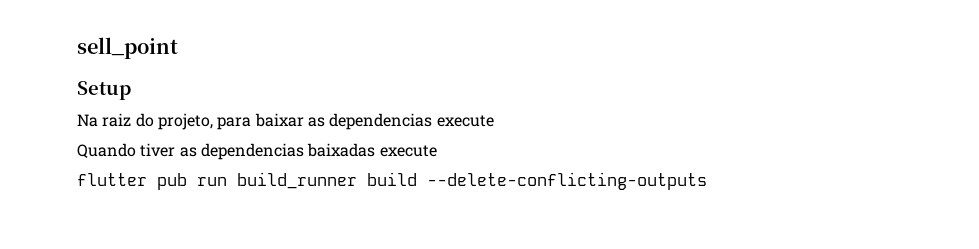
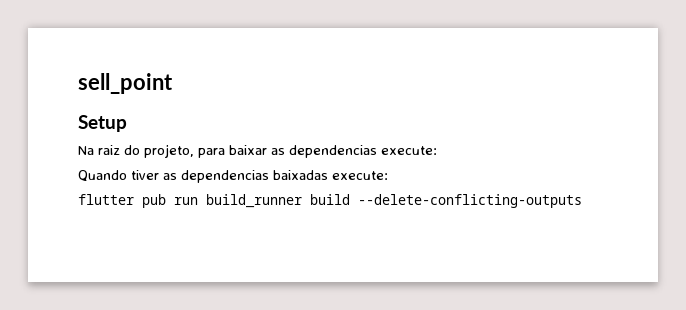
- Na raiz do projeto, para baixar as dependencias execute
+ Na raiz do projeto, para baixar as dependencias execute:
- Quando tiver as dependencias baixadas execute
+ Quando tiver as dependencias baixadas execute:

